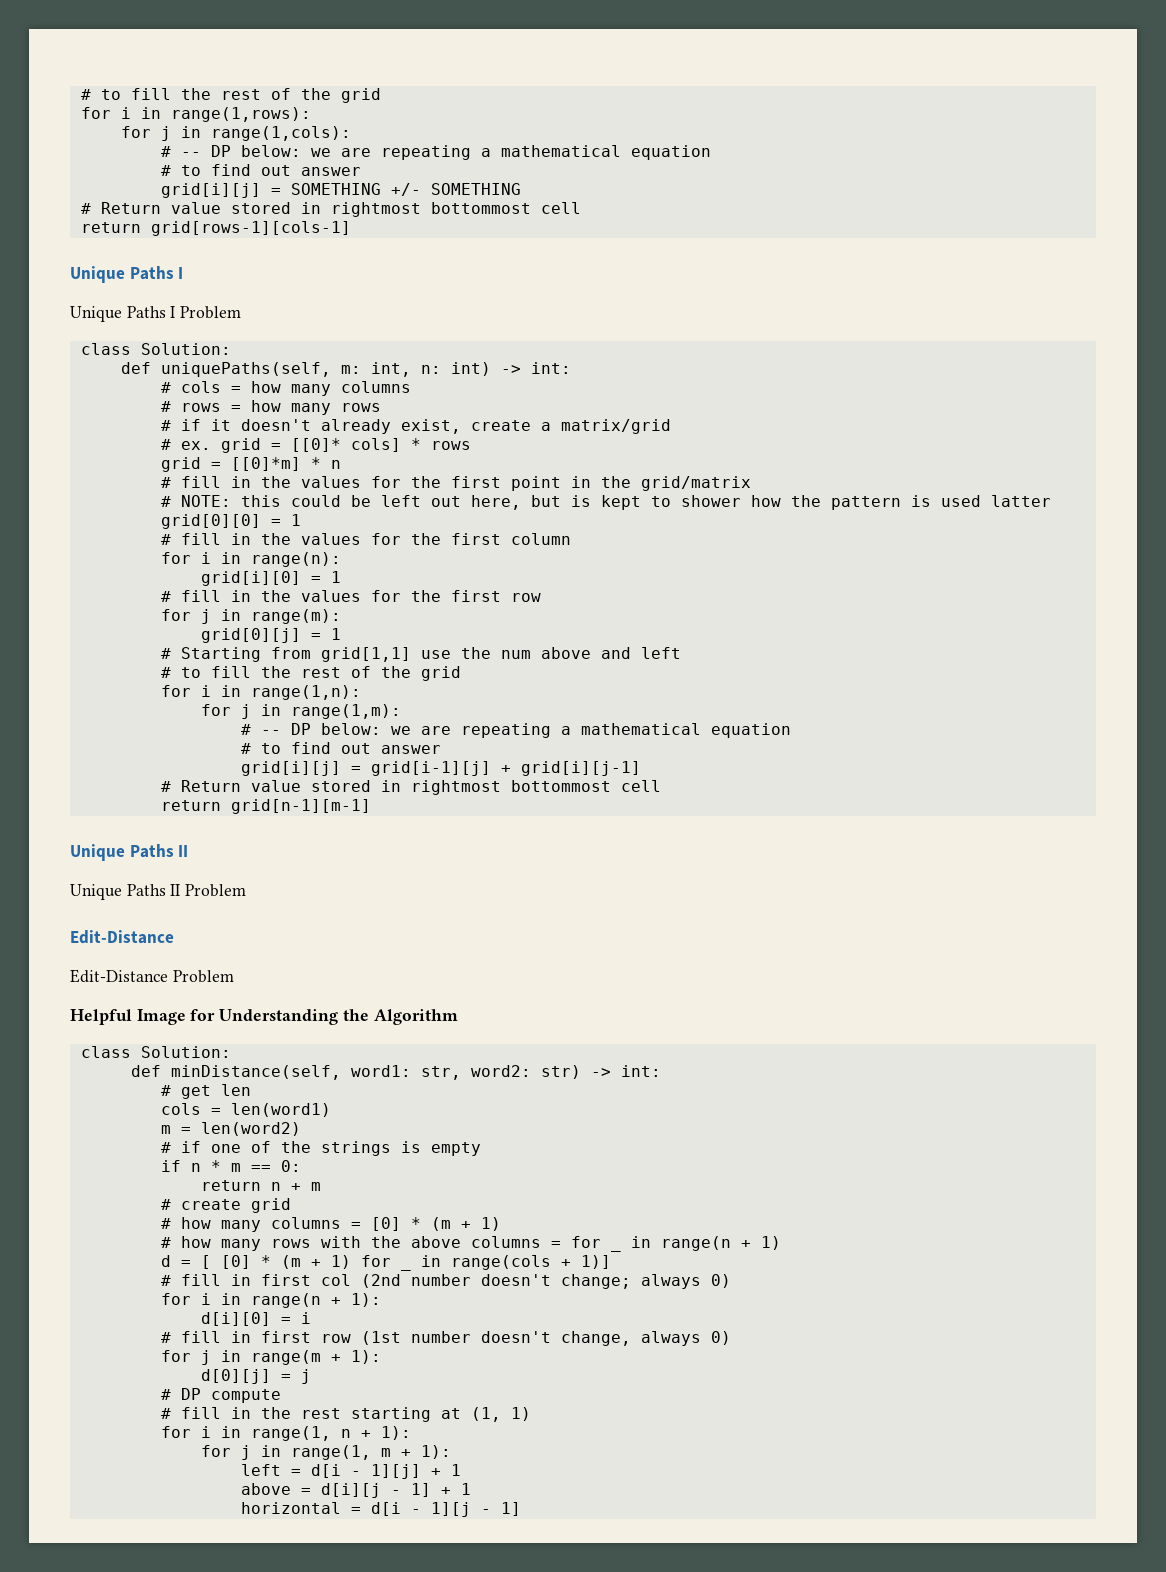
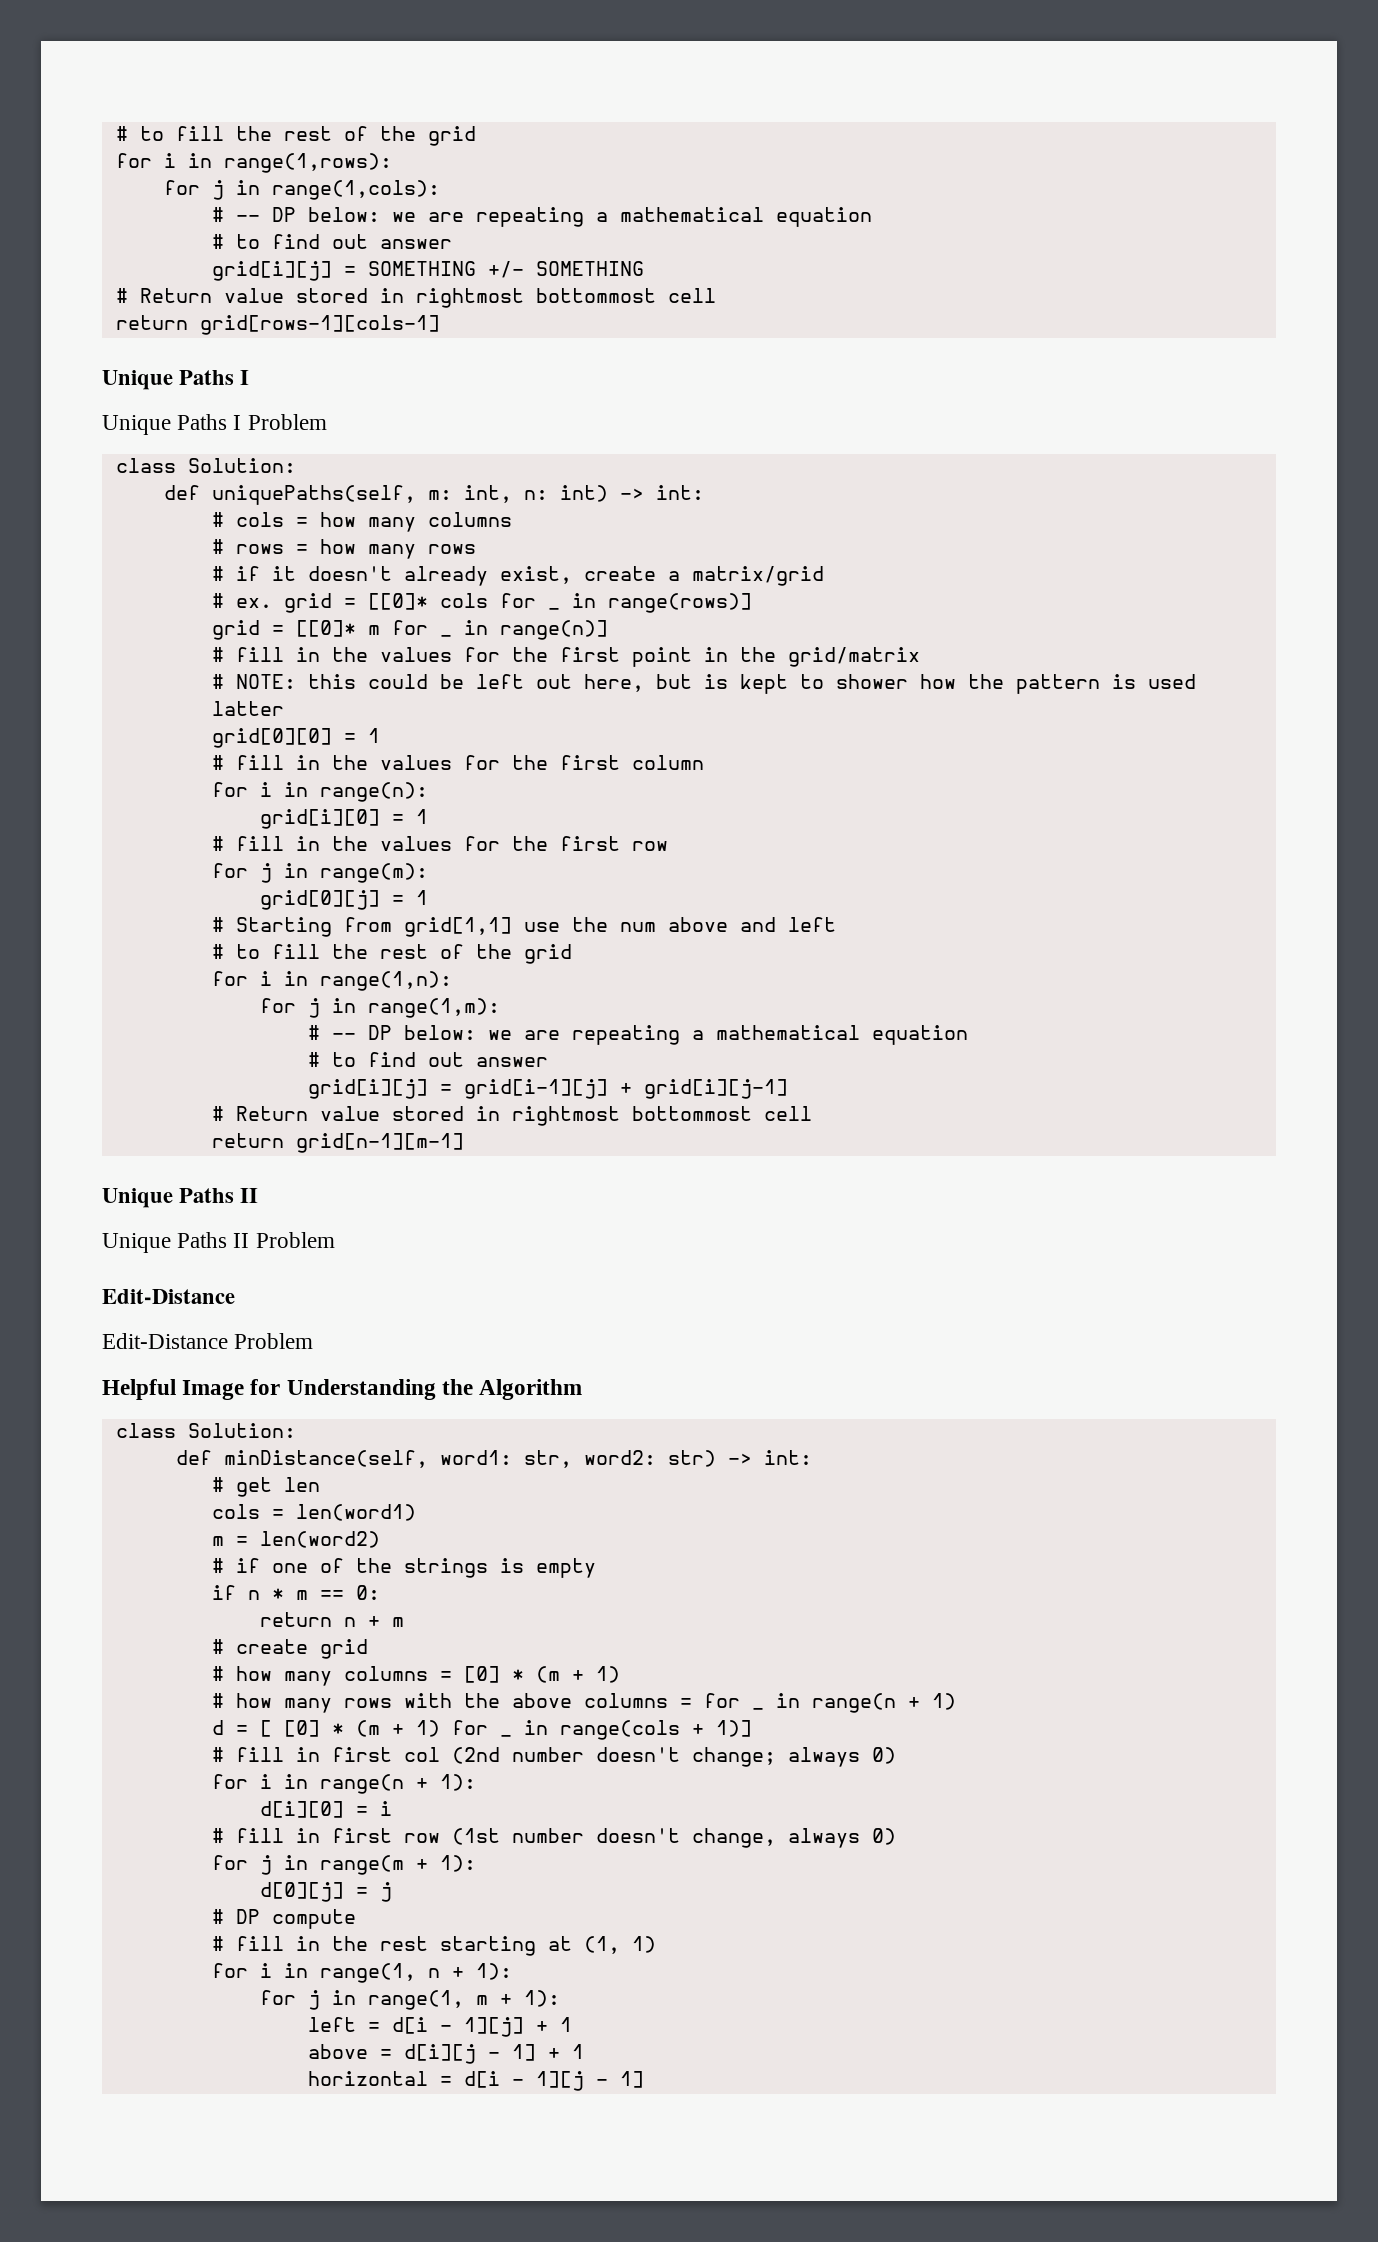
- # ex. grid = [[0]* cols] * rows
- grid = [[0]*m] * n
+ # ex. grid = [[0]* cols for _ in range(rows)]
+ grid = [[0]* m for _ in range(n)]

